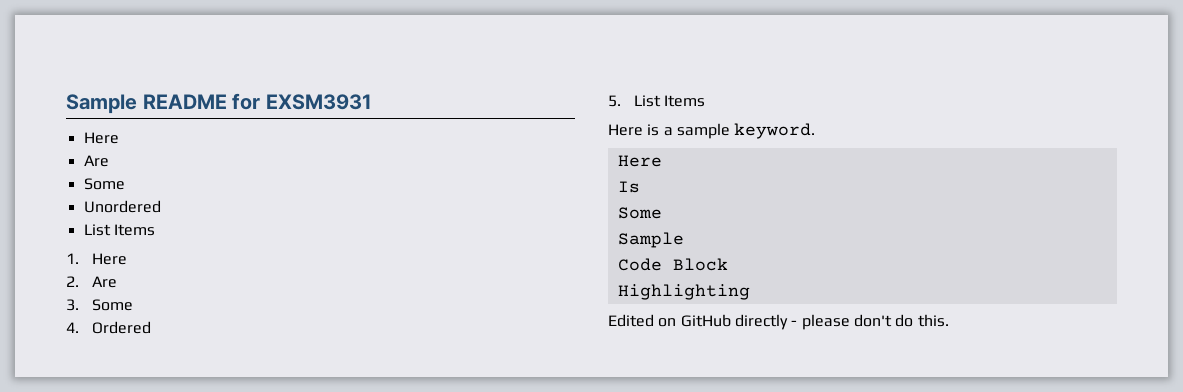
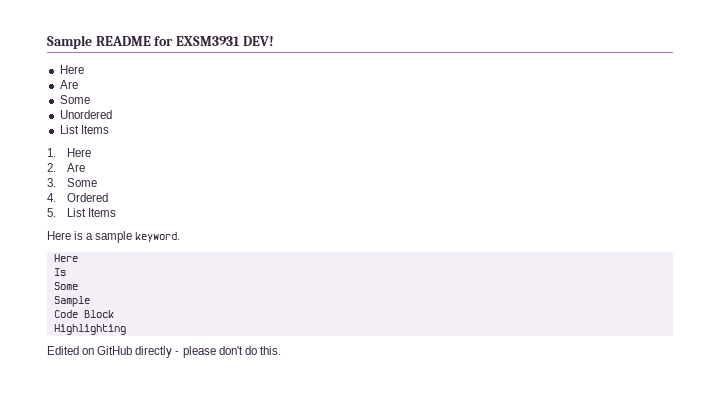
- Sample README for EXSM3931
+ Sample README for EXSM3931 DEV!

